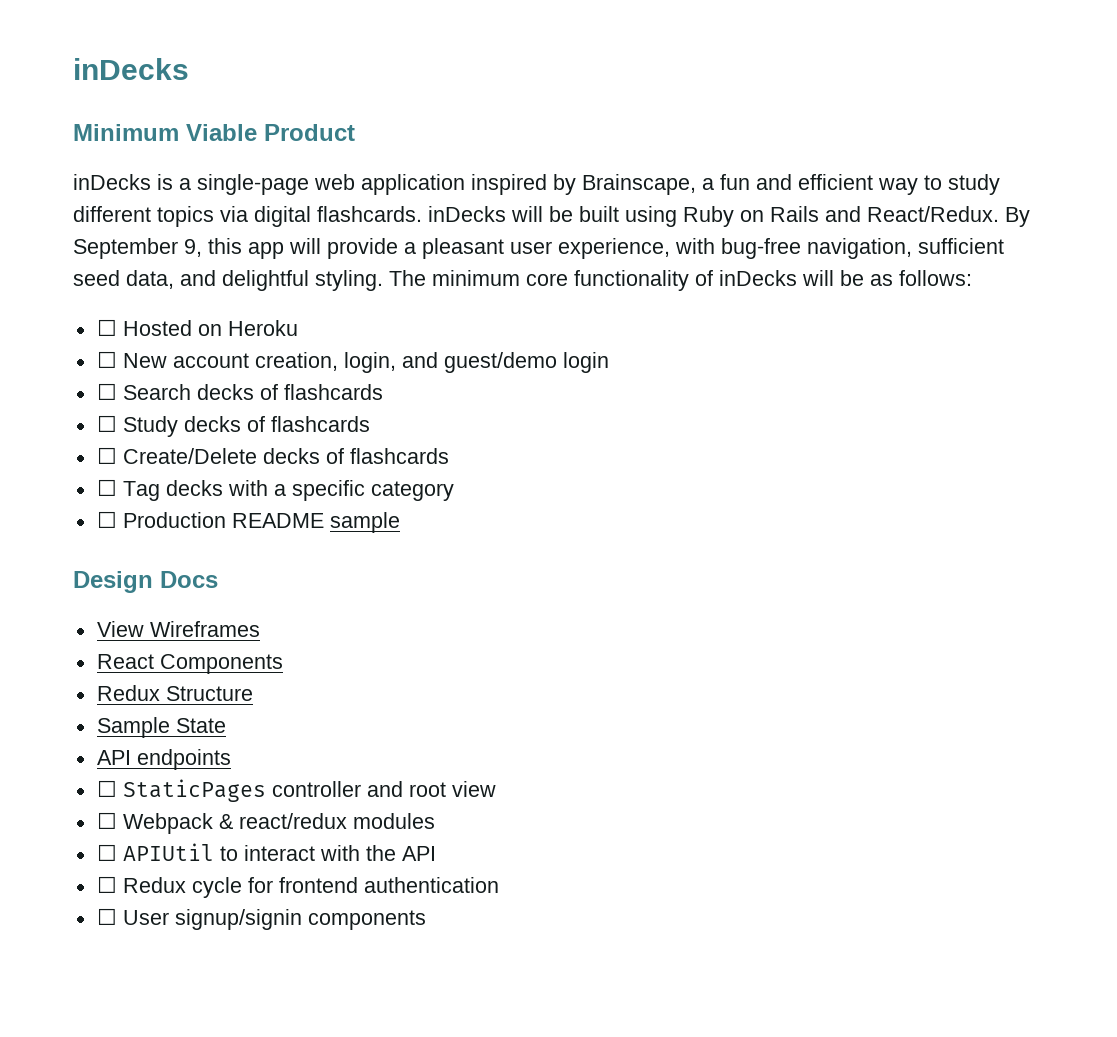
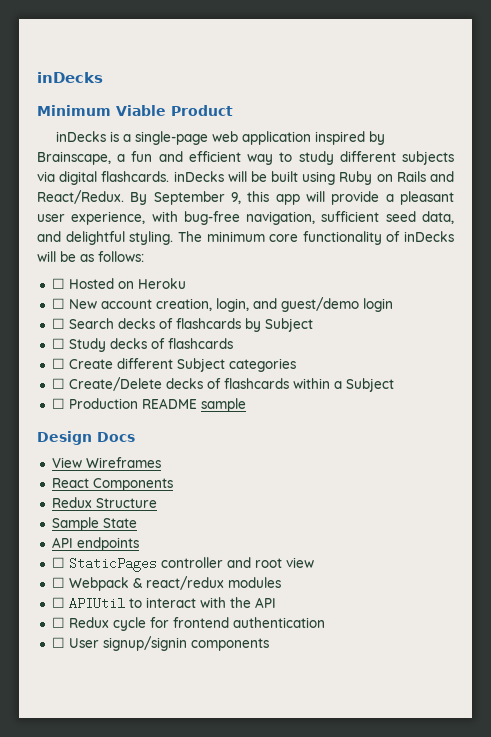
- inDecks is a single-page web application inspired by Brainscape, a fun and efficient way to study different topics via digital flashcards. inDecks will be built using Ruby on Rails and React/Redux.
+ inDecks is a single-page web application inspired by Brainscape, a fun and efficient way to study different subjects via digital flashcards. inDecks will be built using Ruby on Rails and React/Redux.
- ☐ Search decks of flashcards
+ ☐ Search decks of flashcards by Subject
+ ☐ Create different Subject categories
- ☐ Create/Delete decks of flashcards
- ☐ Tag decks with a specific category
+ ☐ Create/Delete decks of flashcards within a Subject

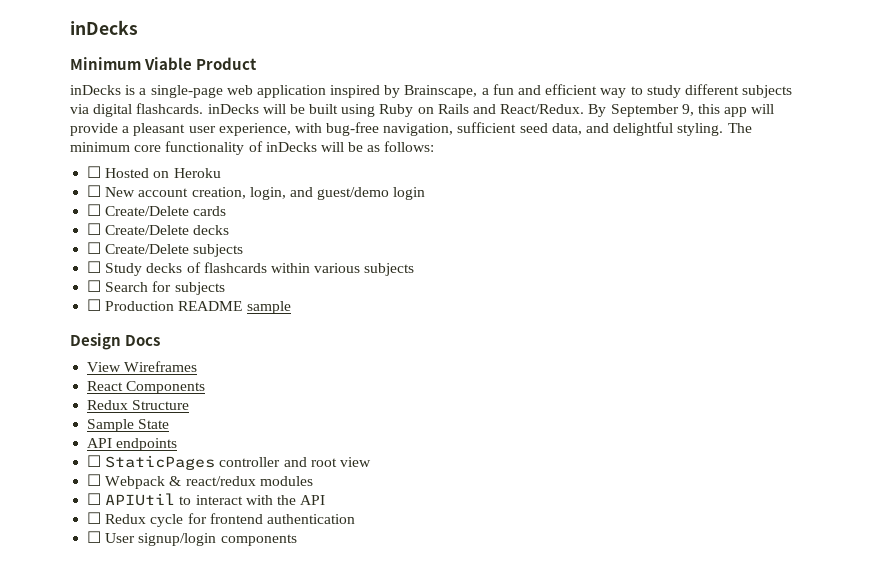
- ☐ Search decks of flashcards by Subject
+ ☐ Create/Delete cards
+ ☐ Create/Delete decks
+ ☐ Create/Delete subjects
- ☐ Study decks of flashcards
- ☐ Create different Subject categories
- ☐ Create/Delete decks of flashcards within a Subject
+ ☐ Study decks of flashcards within various subjects
+ ☐ Search for subjects
- ☐ User signup/signin components
+ ☐ User signup/login components

